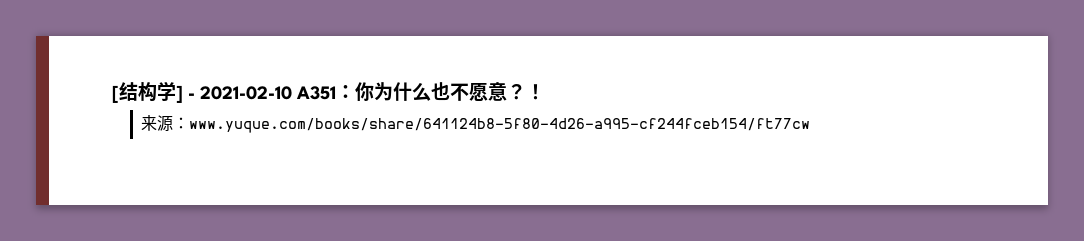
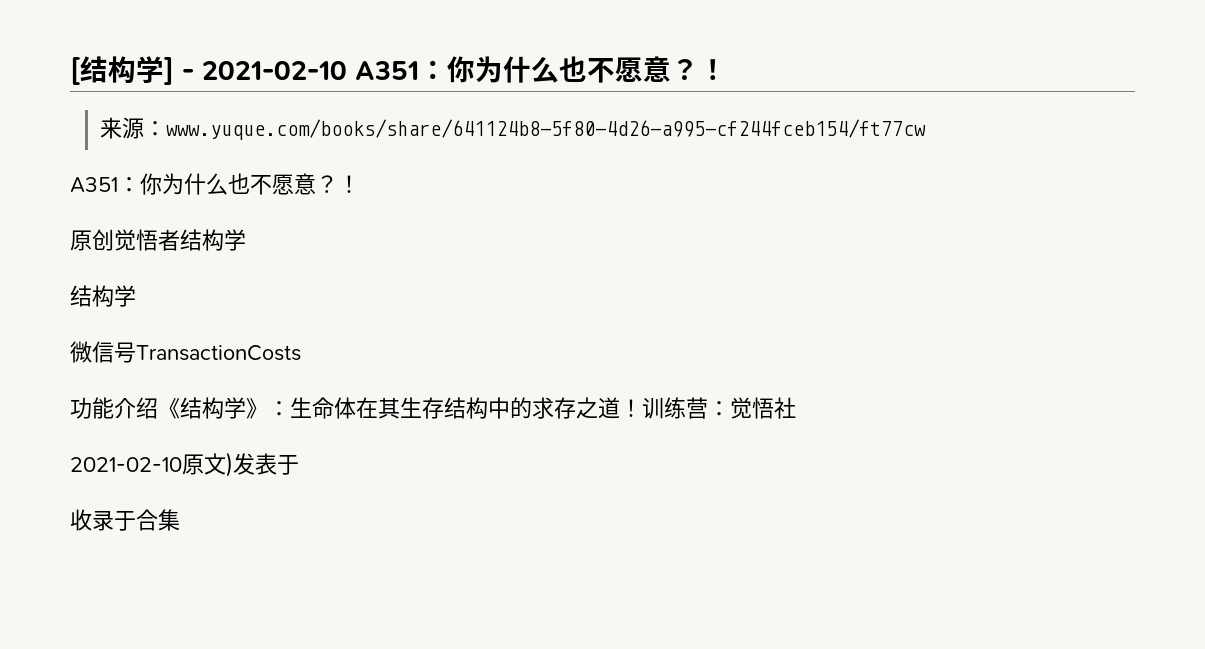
  来源：www.yuque.com/books/share/641124b8-5f80-4d26-a995-cf244fceb154/ft77cw
+ A351：你为什么也不愿意？！
+ 原创觉悟者结构学
+ 结构学
+ 微信号TransactionCosts
+ 功能介绍《结构学》：生命体在其生存结构中的求存之道！训练营：觉悟社
+ 2021-02-10原文)发表于
+ 收录于合集

